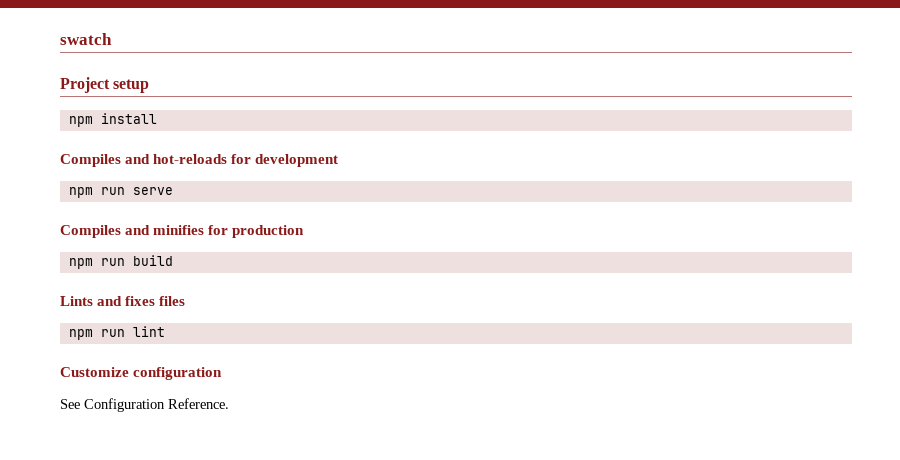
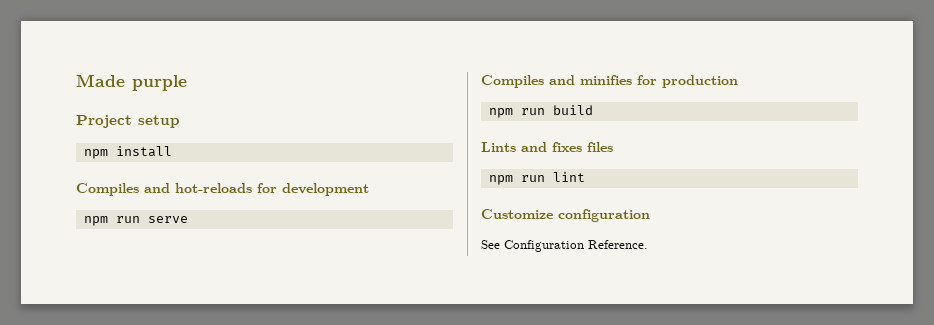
- swatch
+ Made purple

